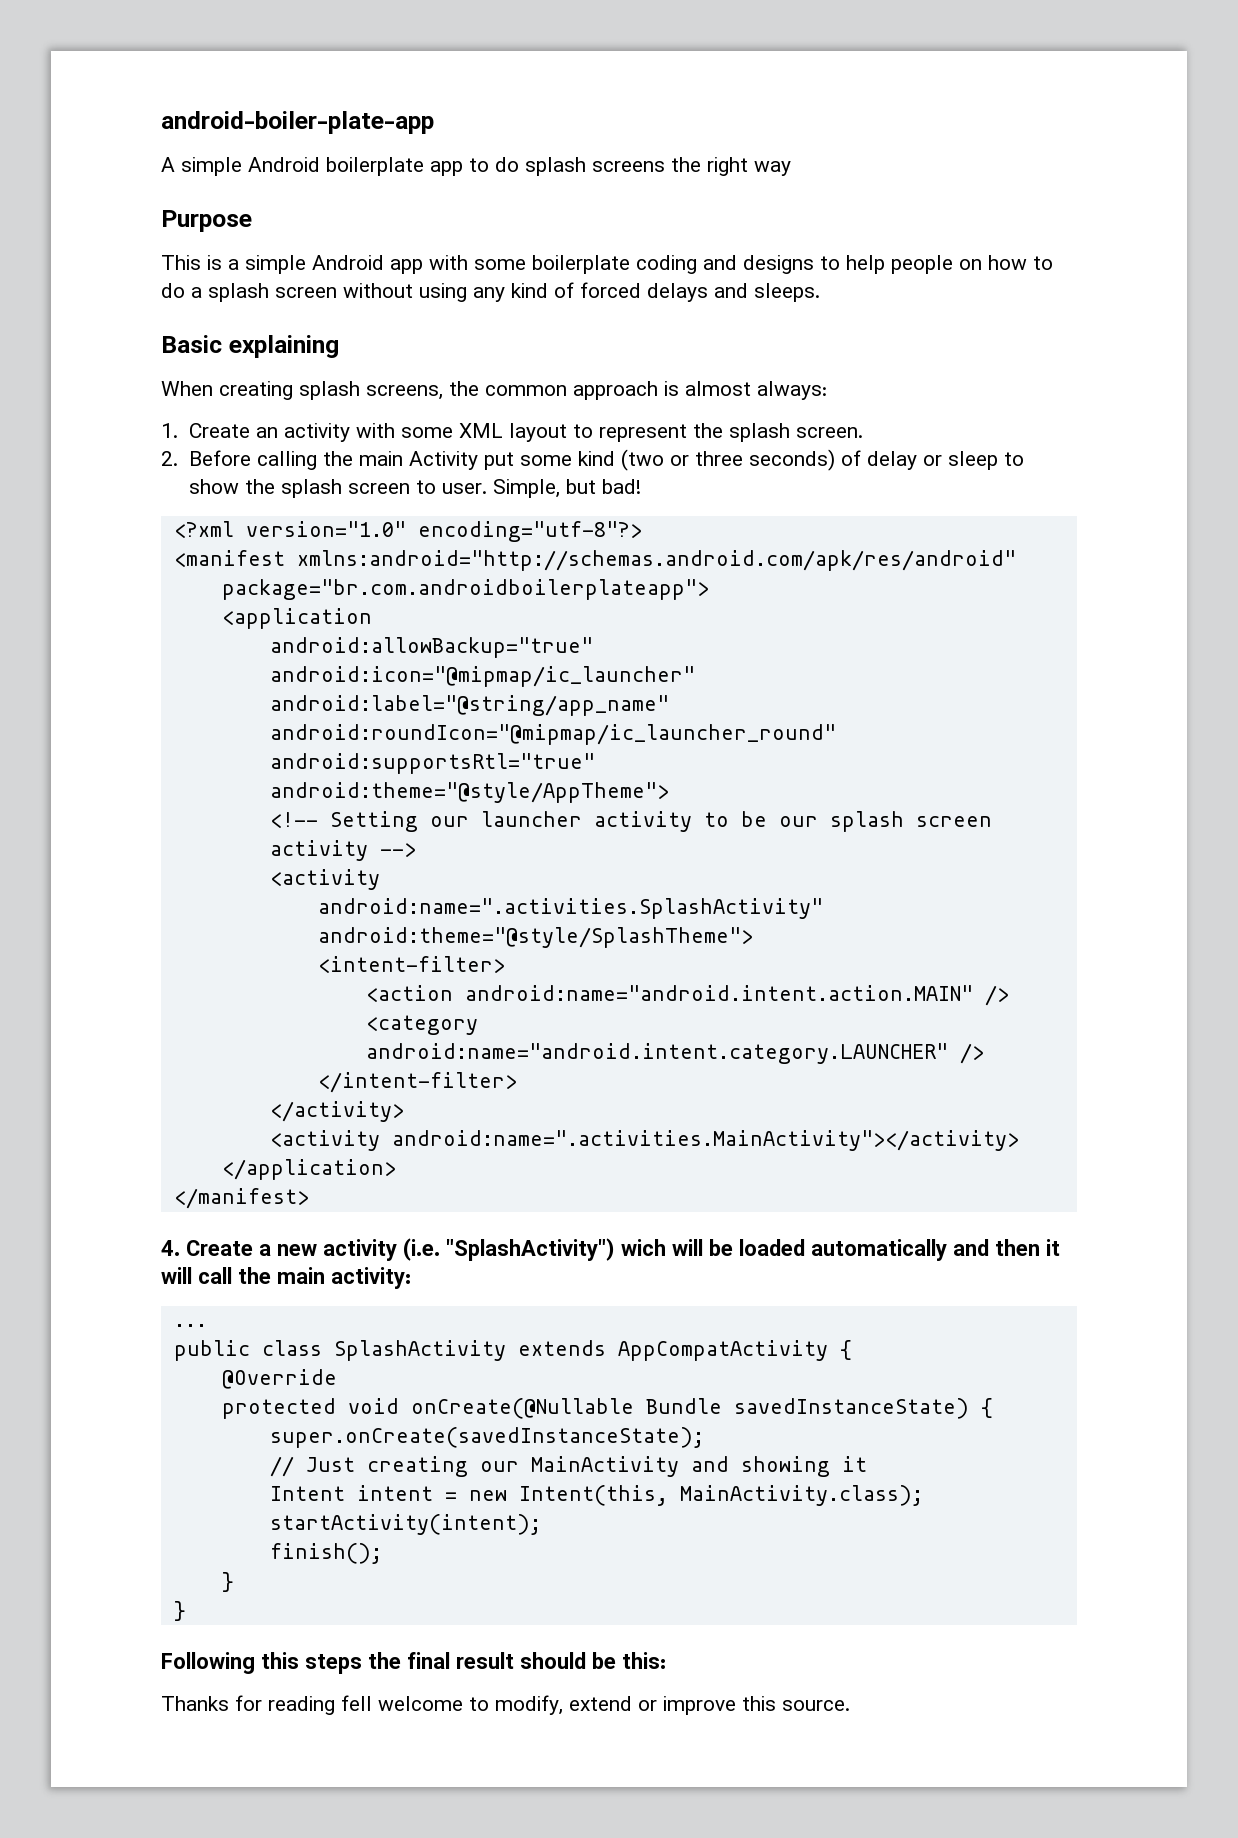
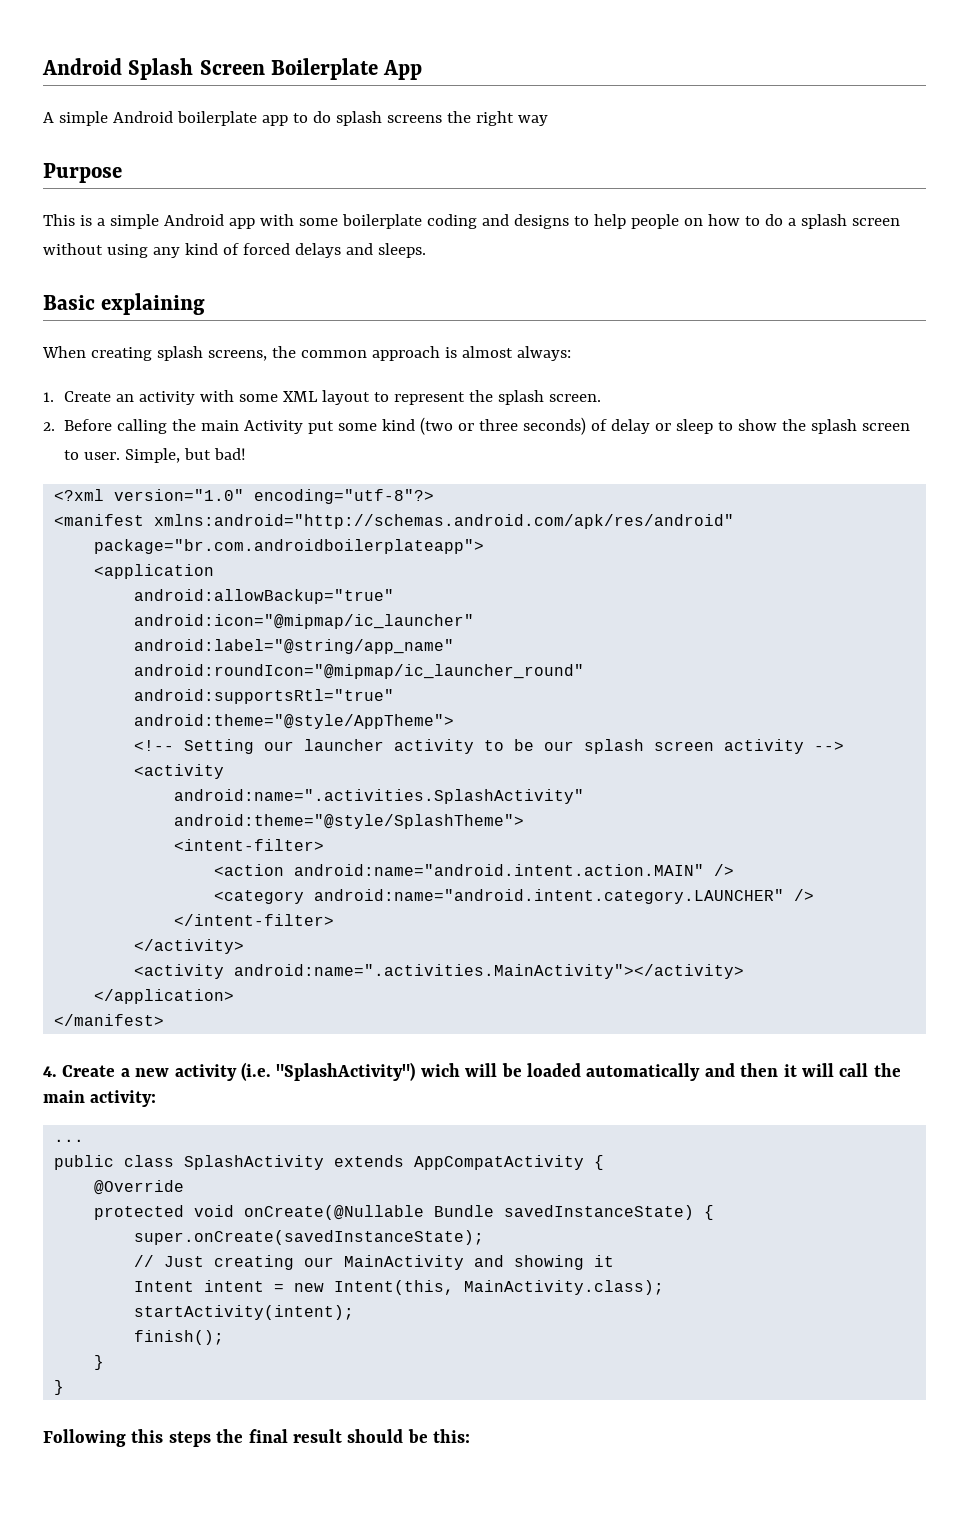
- android-boiler-plate-app
+ Android Splash Screen Boilerplate App
- Thanks for reading fell welcome to modify, extend or improve this source.

